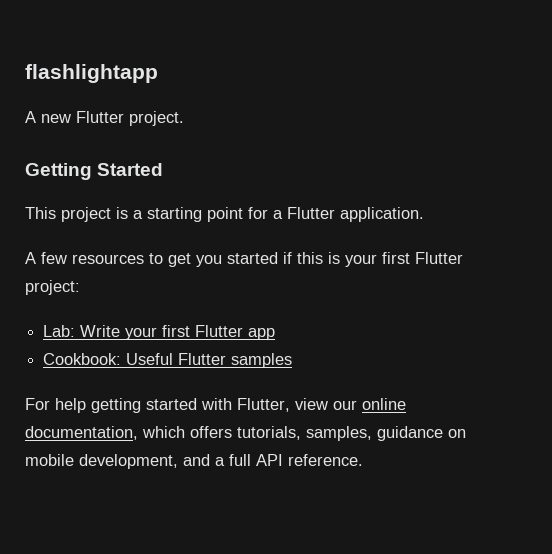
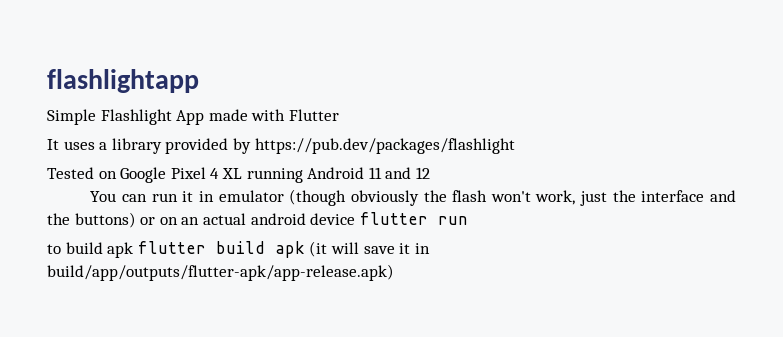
- A new Flutter project.
- Getting Started
- This project is a starting point for a Flutter application.
- A few resources to get you started if this is your first Flutter project:
- Lab: Write your first Flutter app
- Cookbook: Useful Flutter samples
- For help getting started with Flutter, view our online documentation, which offers tutorials, samples, guidance on mobile development, and a full API reference.
+ Simple Flashlight App made with Flutter
+ It uses a library provided by https://pub.dev/packages/flashlight
+ Tested on Google Pixel 4 XL running Android 11 and 12
+ You can run it in emulator (though obviously the flash won't work, just the interface and the buttons) or on an actual android device flutter run
+ to build apk flutter build apk (it will save it in build/app/outputs/flutter-apk/app-release.apk)

